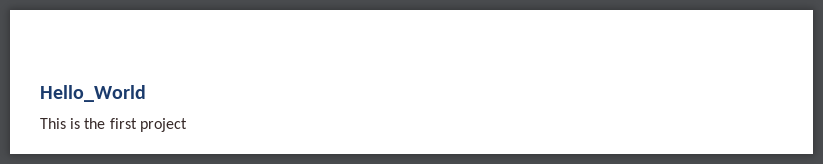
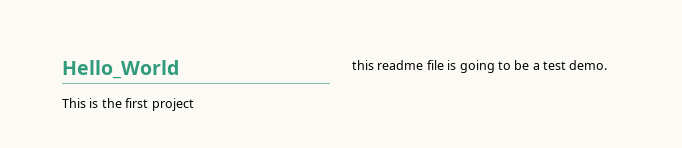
+ this readme file is going to be a test demo.

